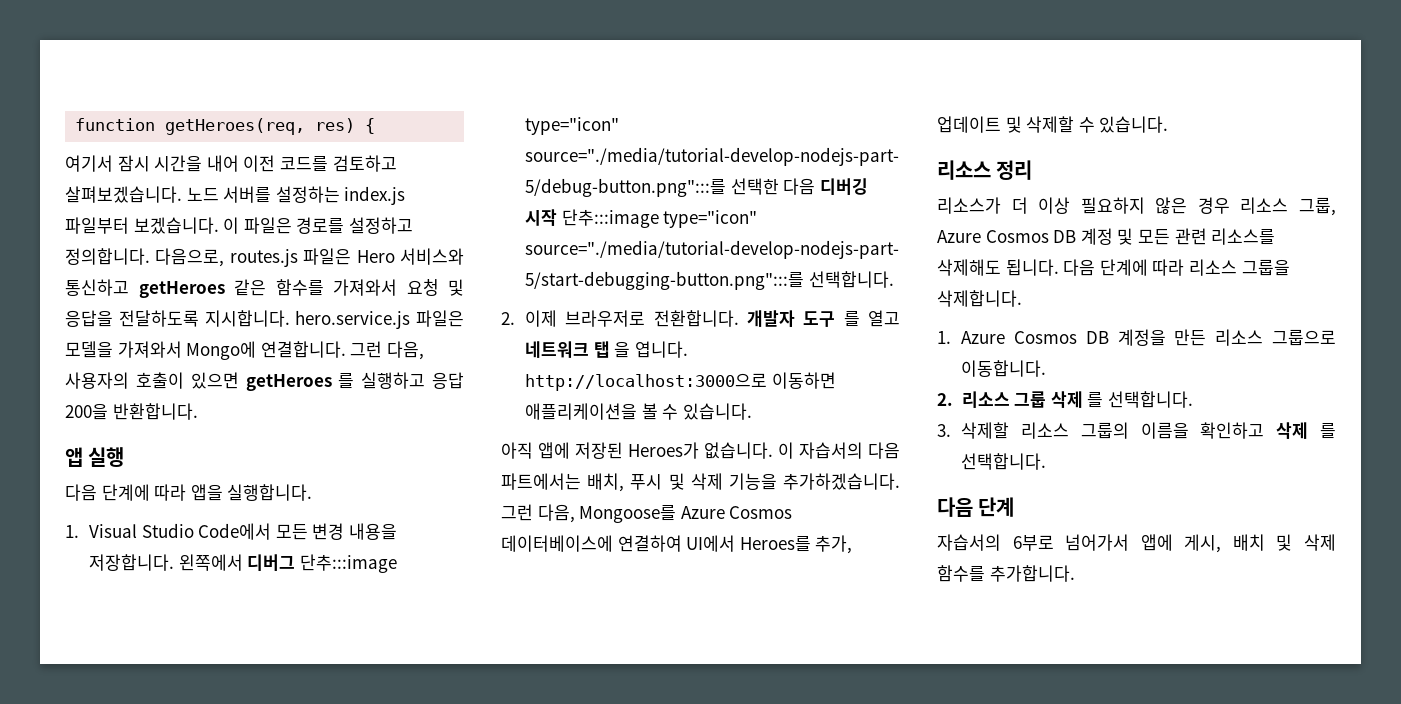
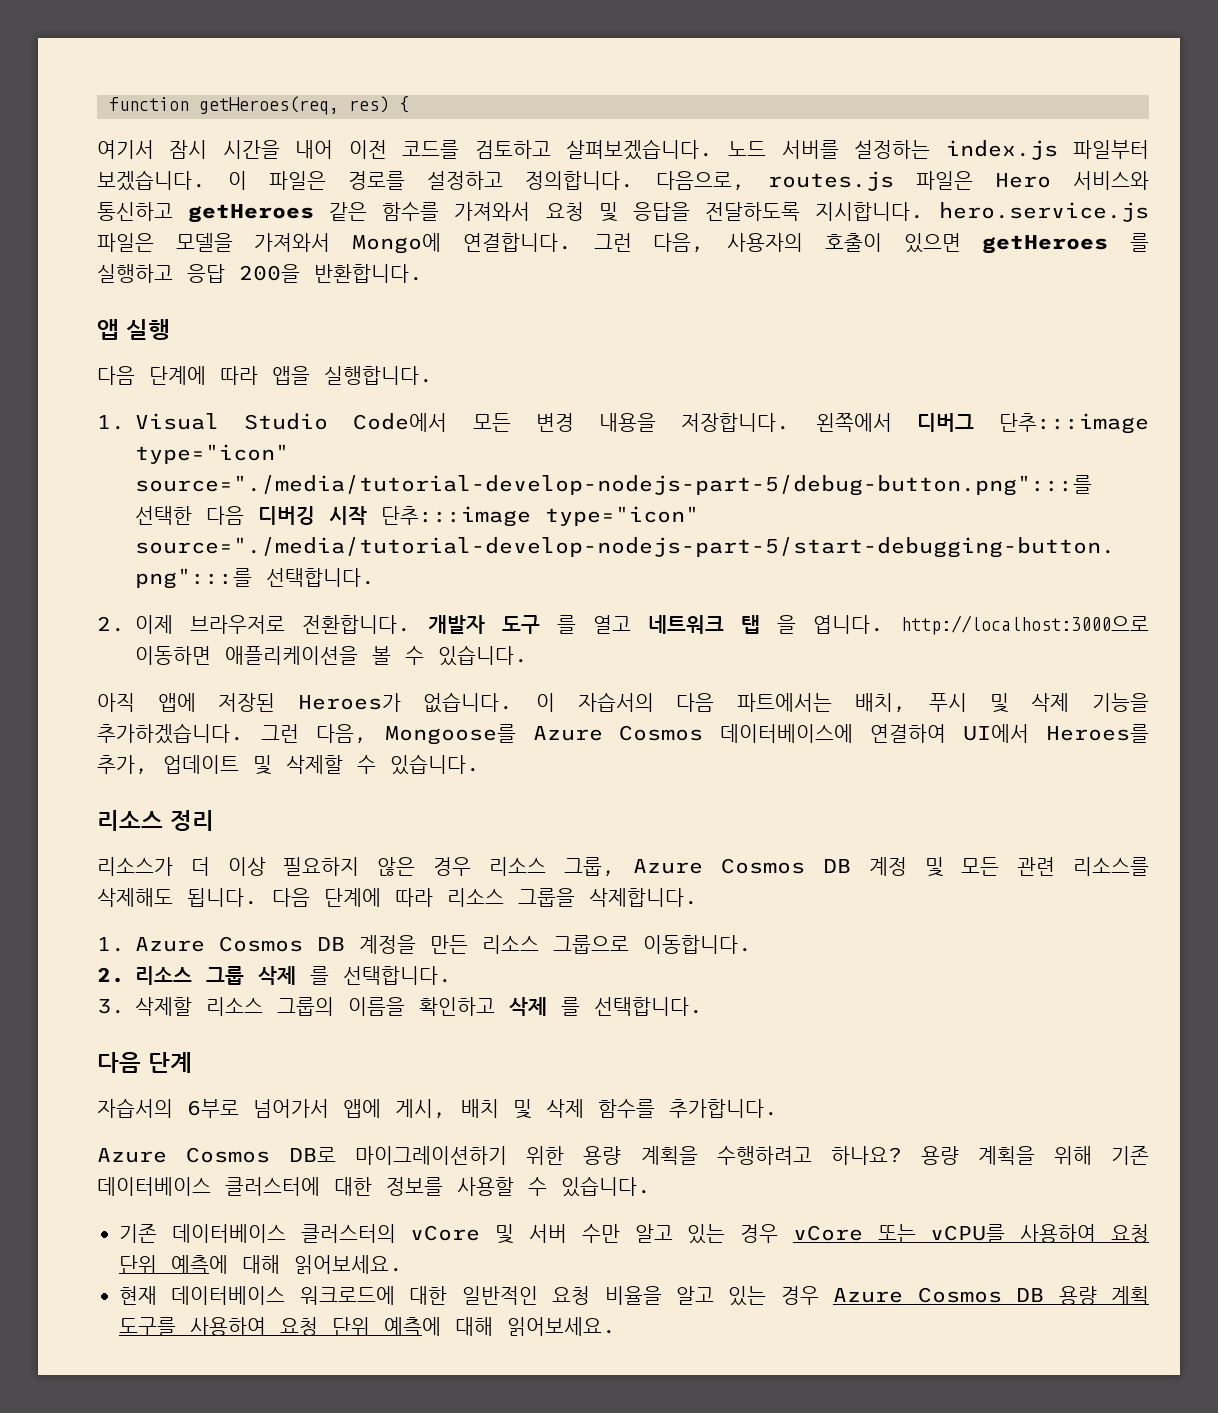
+ Azure Cosmos DB로 마이그레이션하기 위한 용량 계획을 수행하려고 하나요? 용량 계획을 위해 기존 데이터베이스 클러스터에 대한 정보를 사용할 수 있습니다.
+ 기존 데이터베이스 클러스터의 vCore 및 서버 수만 알고 있는 경우 vCore 또는 vCPU를 사용하여 요청 단위 예측에 대해 읽어보세요.
+ 현재 데이터베이스 워크로드에 대한 일반적인 요청 비율을 알고 있는 경우 Azure Cosmos DB 용량 계획 도구를 사용하여 요청 단위 예측에 대해 읽어보세요.

